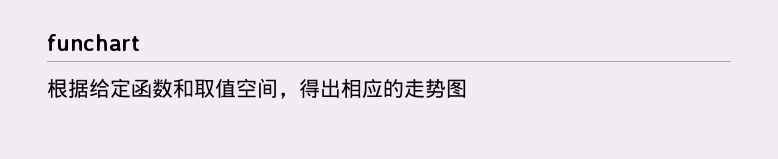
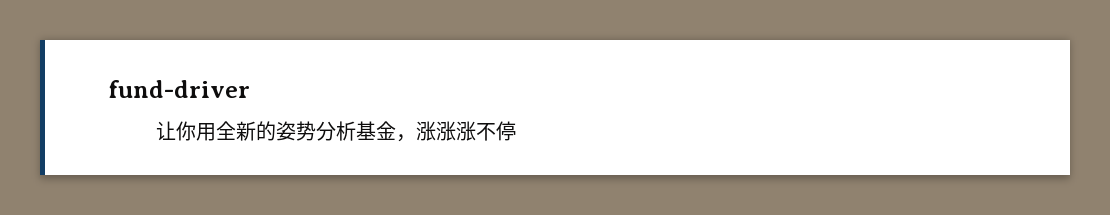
- funchart
- 根据给定函数和取值空间，得出相应的走势图
+ fund-driver
+ 让你用全新的姿势分析基金，涨涨涨不停

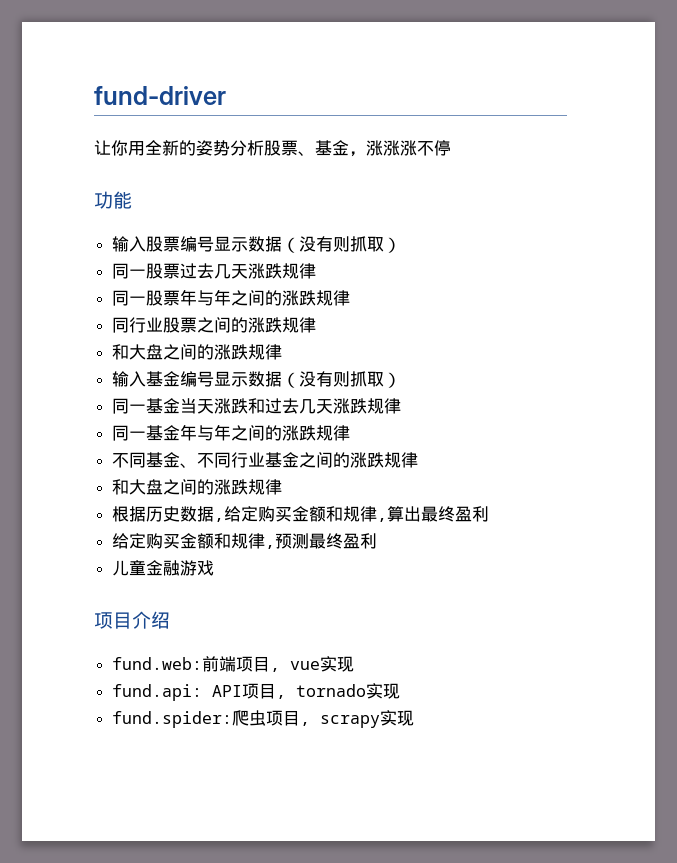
- 让你用全新的姿势分析基金，涨涨涨不停
+ 让你用全新的姿势分析股票、基金，涨涨涨不停
+ 功能
+ 输入股票编号显示数据（没有则抓取）
+ 同一股票过去几天涨跌规律
+ 同一股票年与年之间的涨跌规律
+ 同行业股票之间的涨跌规律
+ 和大盘之间的涨跌规律
+ 输入基金编号显示数据（没有则抓取）
+ 同一基金当天涨跌和过去几天涨跌规律
+ 同一基金年与年之间的涨跌规律
+ 不同基金、不同行业基金之间的涨跌规律
+ 和大盘之间的涨跌规律
+ 根据历史数据,给定购买金额和规律,算出最终盈利
+ 给定购买金额和规律,预测最终盈利
+ 儿童金融游戏
+ 项目介绍
+ fund.web:前端项目, vue实现
+ fund.api: API项目, tornado实现
+ fund.spider:爬虫项目, scrapy实现

